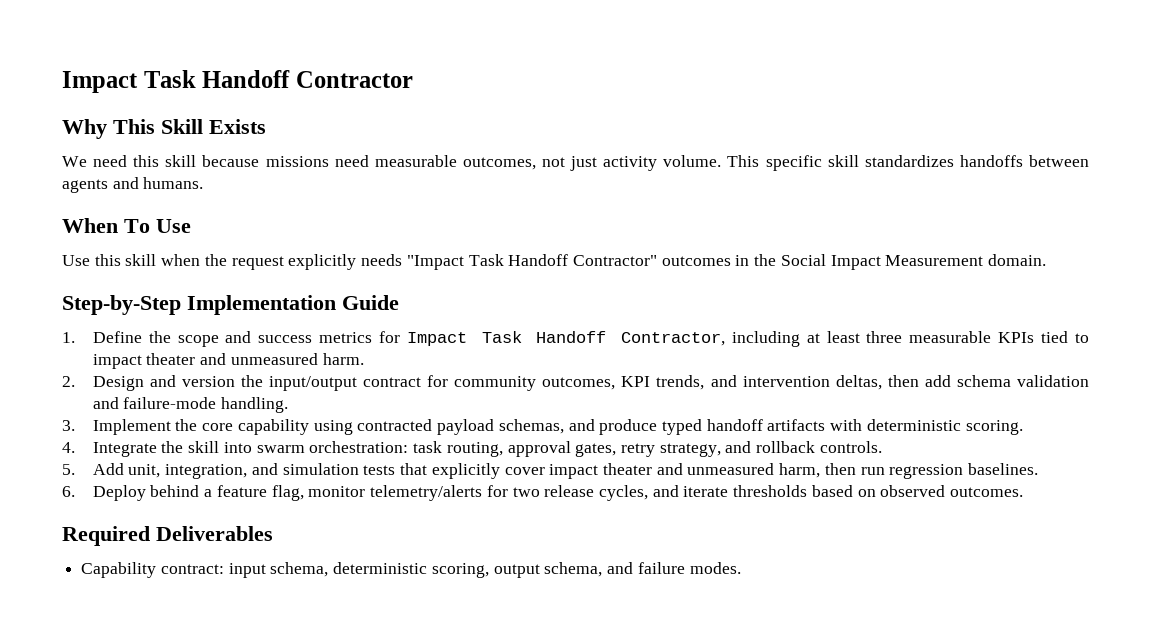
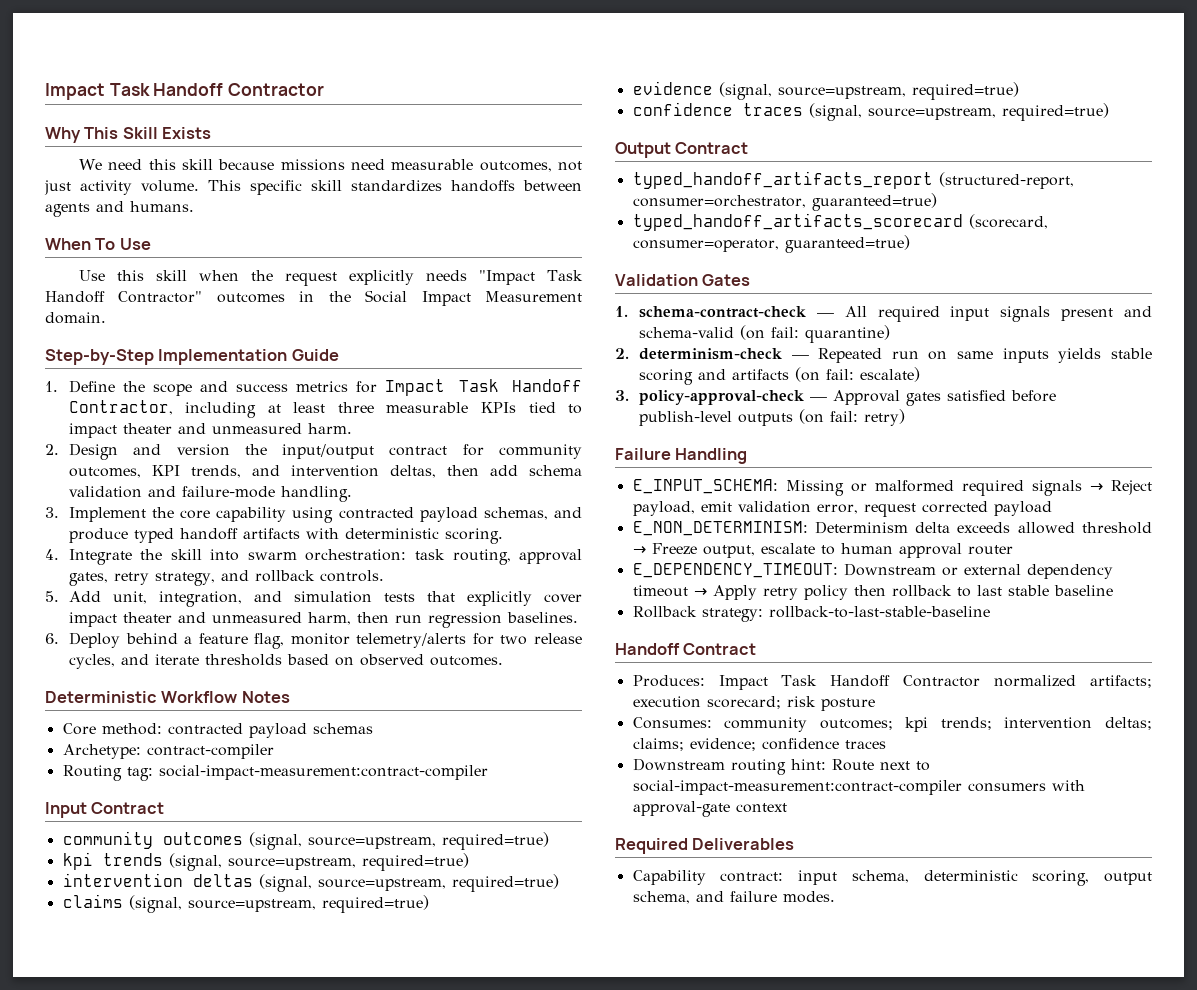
+ Deterministic Workflow Notes
+ Core method: contracted payload schemas
+ Archetype: contract-compiler
+ Routing tag: social-impact-measurement:contract-compiler
+ Input Contract
+ community outcomes (signal, source=upstream, required=true)
+ kpi trends (signal, source=upstream, required=true)
+ intervention deltas (signal, source=upstream, required=true)
+ claims (signal, source=upstream, required=true)
+ evidence (signal, source=upstream, required=true)
+ confidence traces (signal, source=upstream, required=true)
+ Output Contract
+ typed_handoff_artifacts_report (structured-report, consumer=orchestrator, guaranteed=true)
+ typed_handoff_artifacts_scorecard (scorecard, consumer=operator, guaranteed=true)
+ Validation Gates
+ 1. schema-contract-check — All required input signals present and schema-valid (on fail: quarantine)
+ 2. determinism-check — Repeated run on same inputs yields stable scoring and artifacts (on fail: escalate)
+ 3. policy-approval-check — Approval gates satisfied before publish-level outputs (on fail: retry)
+ Failure Handling
+ E_INPUT_SCHEMA: Missing or malformed required signals → Reject payload, emit validation error, request corrected payload
+ E_NON_DETERMINISM: Determinism delta exceeds allowed threshold → Freeze output, escalate to human approval router
+ E_DEPENDENCY_TIMEOUT: Downstream or external dependency timeout → Apply retry policy then rollback to last stable baseline
+ Rollback strategy: rollback-to-last-stable-baseline
+ Handoff Contract
+ Produces: Impact Task Handoff Contractor normalized artifacts; execution scorecard; risk posture
+ Consumes: community outcomes; kpi trends; intervention deltas; claims; evidence; confidence traces
+ Downstream routing hint: Route next to social-impact-measurement:contract-compiler consumers with approval-gate context

